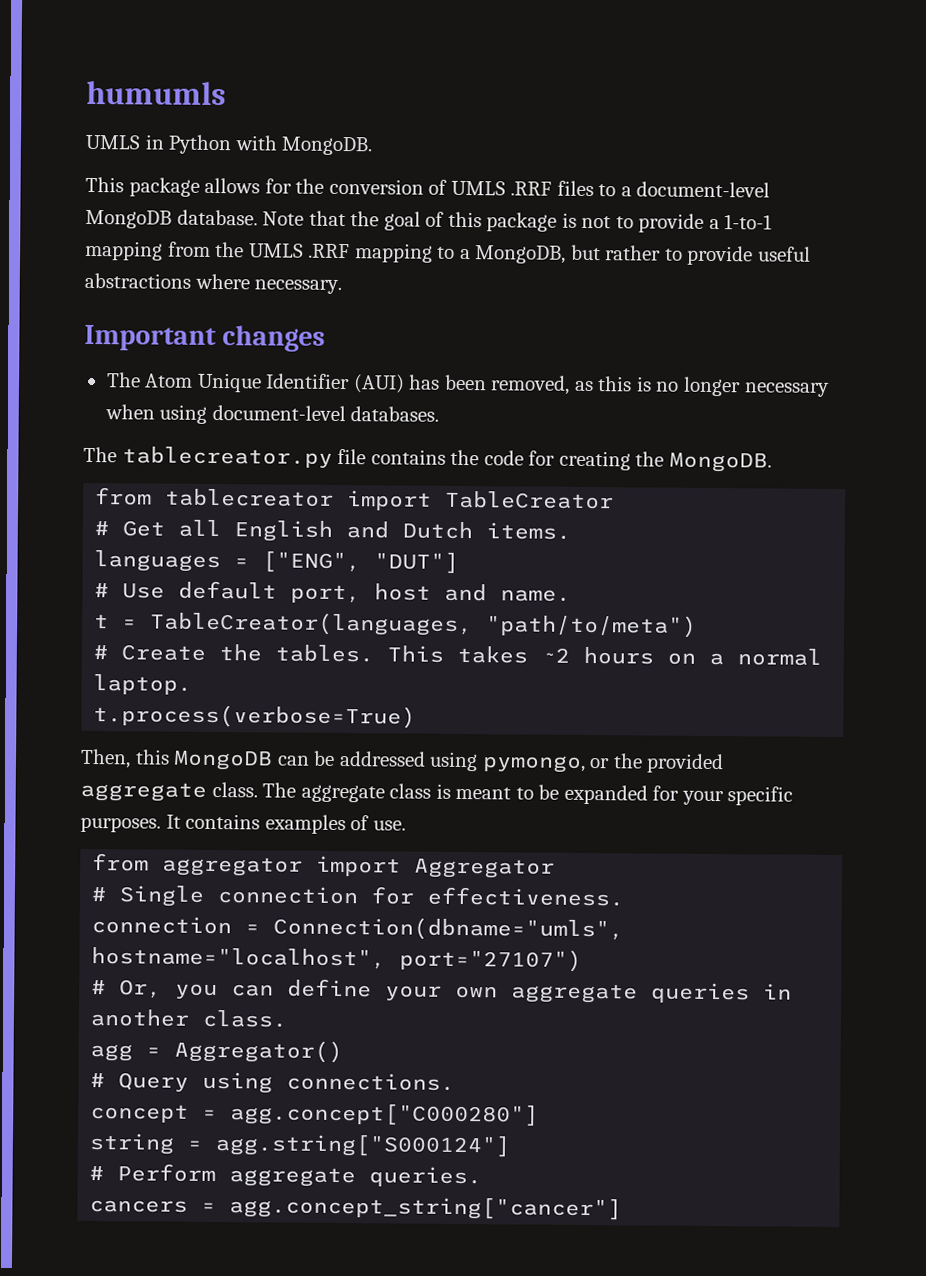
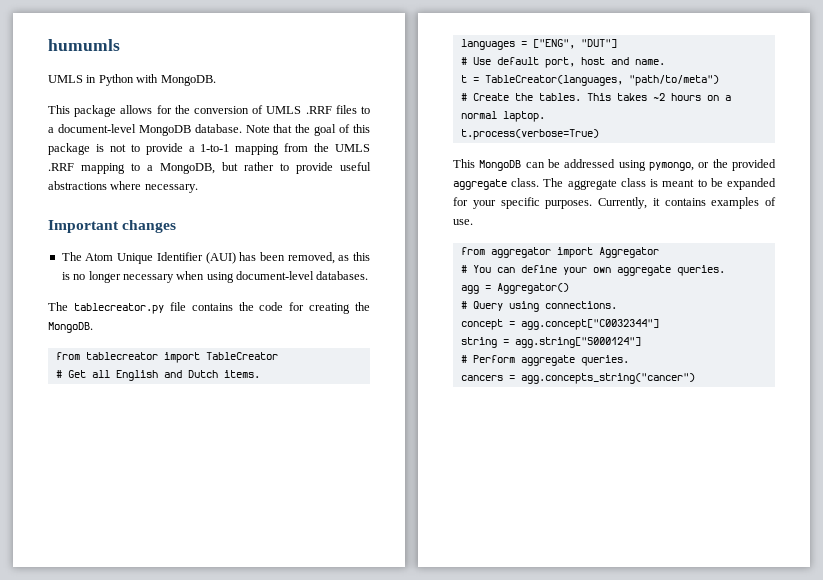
- Then, this MongoDB can be addressed using pymongo, or the provided aggregate class.
+ This MongoDB can be addressed using pymongo, or the provided aggregate class.
- It contains examples of use.
+ Currently, it contains examples of use.
- # Single connection for effectiveness.
- connection = Connection(dbname="umls", hostname="localhost", port="27107")
- # Or, you can define your own aggregate queries in another class.
+ # You can define your own aggregate queries.
- concept = agg.concept["C000280"]
+ concept = agg.concept["C0032344"]
- cancers = agg.concept_string["cancer"]
+ cancers = agg.concepts_string("cancer")

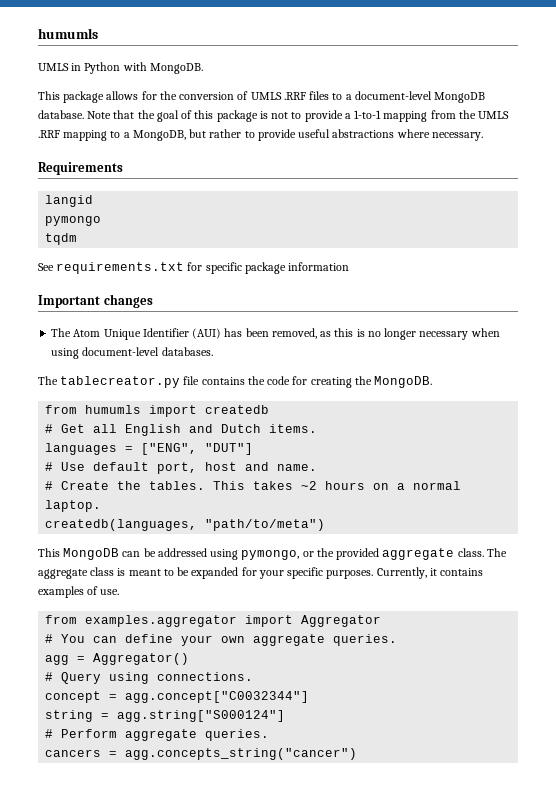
+ Requirements
+ langid
+ pymongo
+ tqdm
+ See requirements.txt for specific package information
- from tablecreator import TableCreator
+ from humumls import createdb
- t = TableCreator(languages, "path/to/meta")
- t.process(verbose=True)
+ createdb(languages, "path/to/meta")
- from aggregator import Aggregator
+ from examples.aggregator import Aggregator

